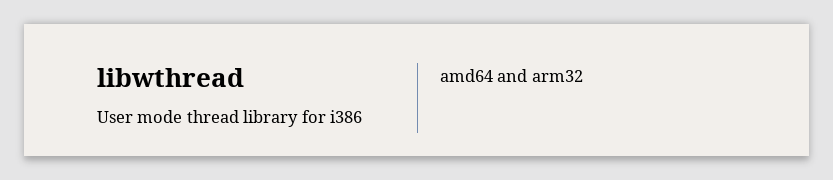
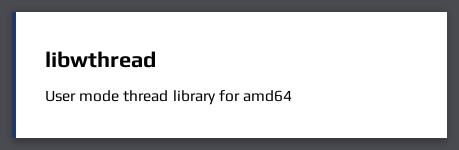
- User mode thread library for i386 amd64 and arm32
+ User mode thread library for amd64

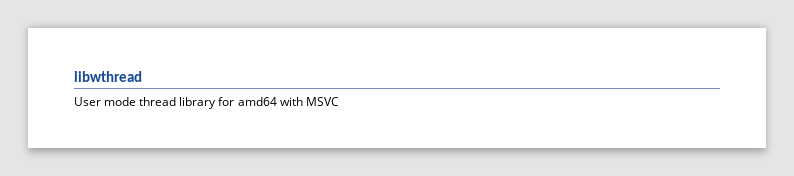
- User mode thread library for amd64
+ User mode thread library for amd64 with MSVC

